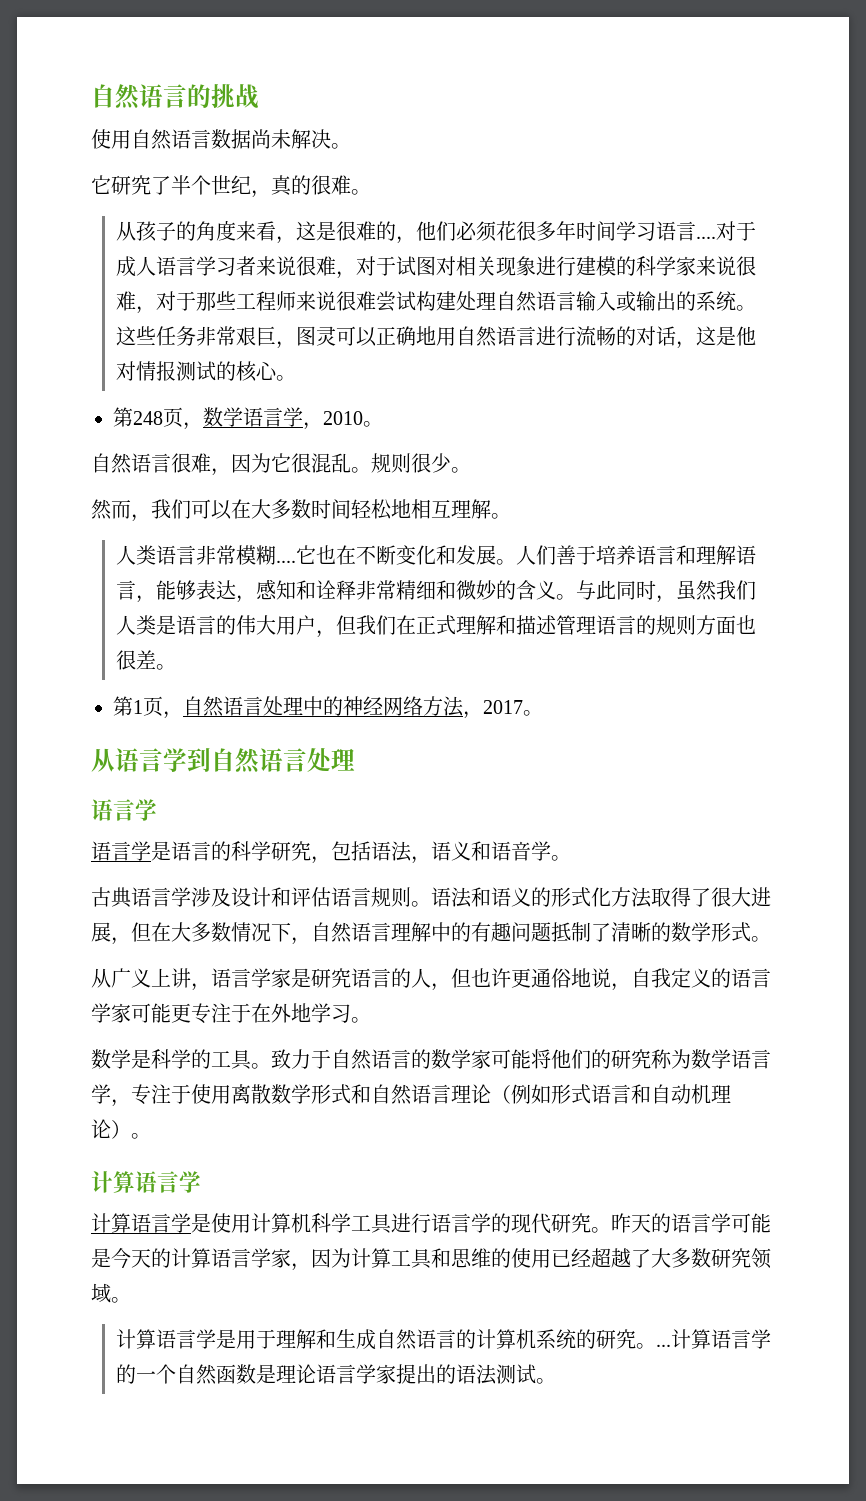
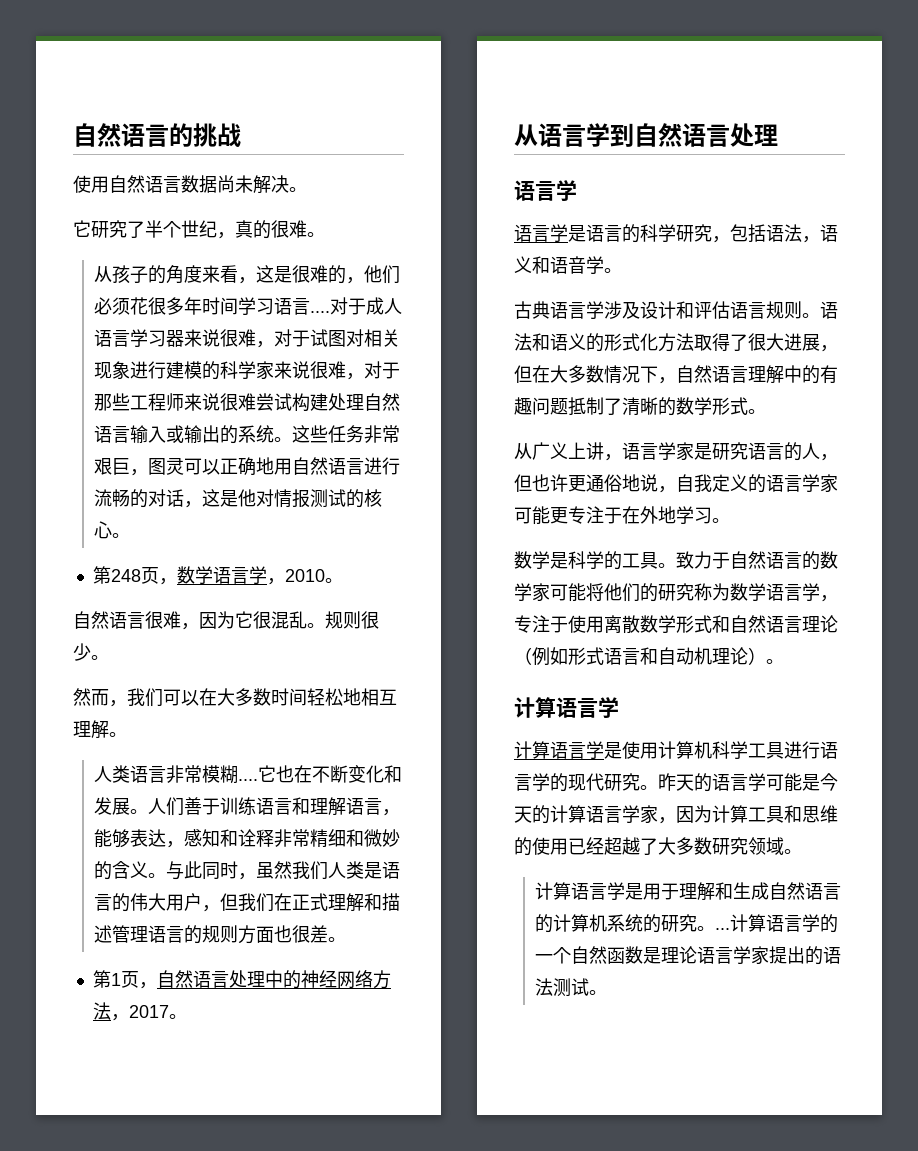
- 对于成人语言学习者来说很难，对于试图对相关现象进行建模的科学家来说很难，对于那些工程师来说很难尝试构建处理自然语言输入或输出的系统。
+ 对于成人语言学习器来说很难，对于试图对相关现象进行建模的科学家来说很难，对于那些工程师来说很难尝试构建处理自然语言输入或输出的系统。
- 人们善于培养语言和理解语言，能够表达，感知和诠释非常精细和微妙的含义。
+ 人们善于训练语言和理解语言，能够表达，感知和诠释非常精细和微妙的含义。

